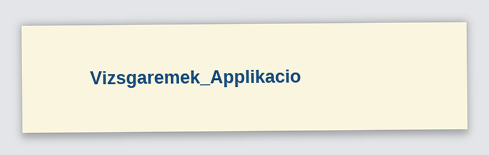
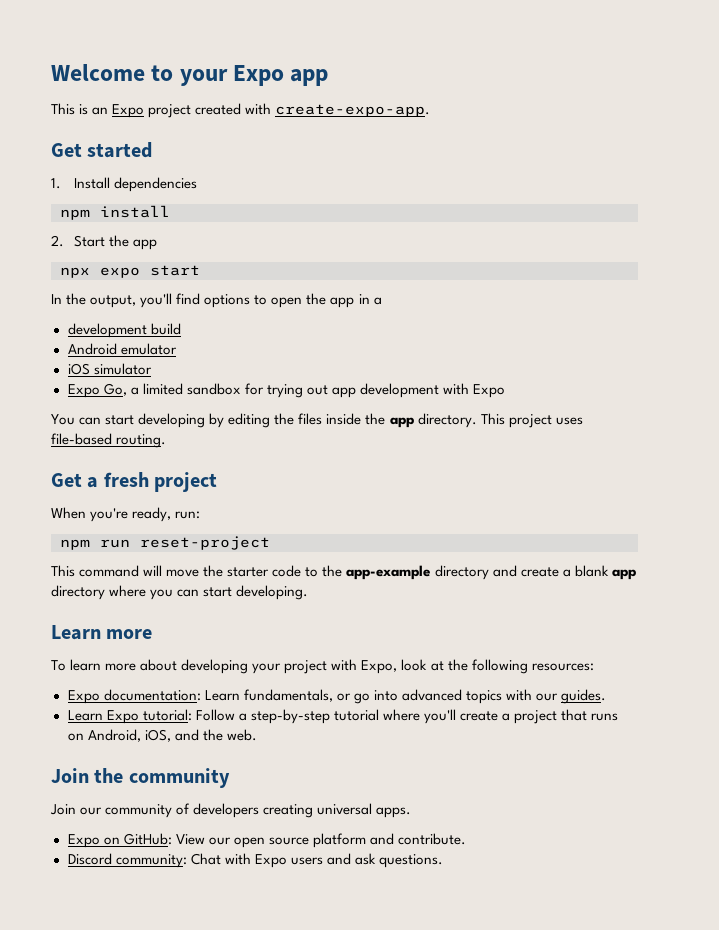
- Vizsgaremek_Applikacio
+ Welcome to your Expo app
+ This is an Expo project created with create-expo-app.
+ Get started
+ 1. Install dependencies
+ npm install
+ 2. Start the app
+ npx expo start
+ In the output, you'll find options to open the app in a
+ development build
+ Android emulator
+ iOS simulator
+ Expo Go, a limited sandbox for trying out app development with Expo
+ You can start developing by editing the files inside the app directory. This project uses file-based routing.
+ Get a fresh project
+ When you're ready, run:
+ npm run reset-project
+ This command will move the starter code to the app-example directory and create a blank app directory where you can start developing.
+ Learn more
+ To learn more about developing your project with Expo, look at the following resources:
+ Expo documentation: Learn fundamentals, or go into advanced topics with our guides.
+ Learn Expo tutorial: Follow a step-by-step tutorial where you'll create a project that runs on Android, iOS, and the web.
+ Join the community
+ Join our community of developers creating universal apps.
+ Expo on GitHub: View our open source platform and contribute.
+ Discord community: Chat with Expo users and ask questions.

